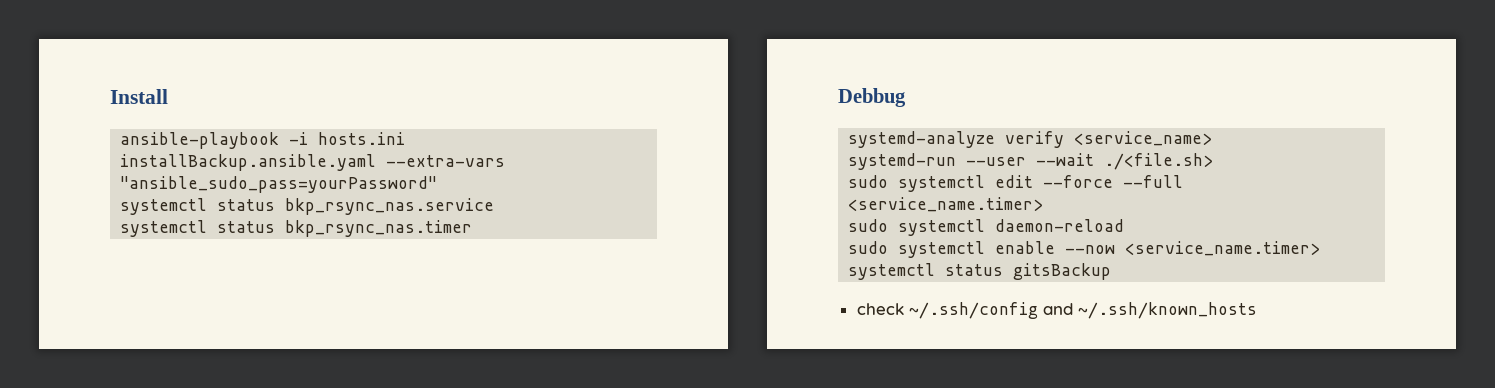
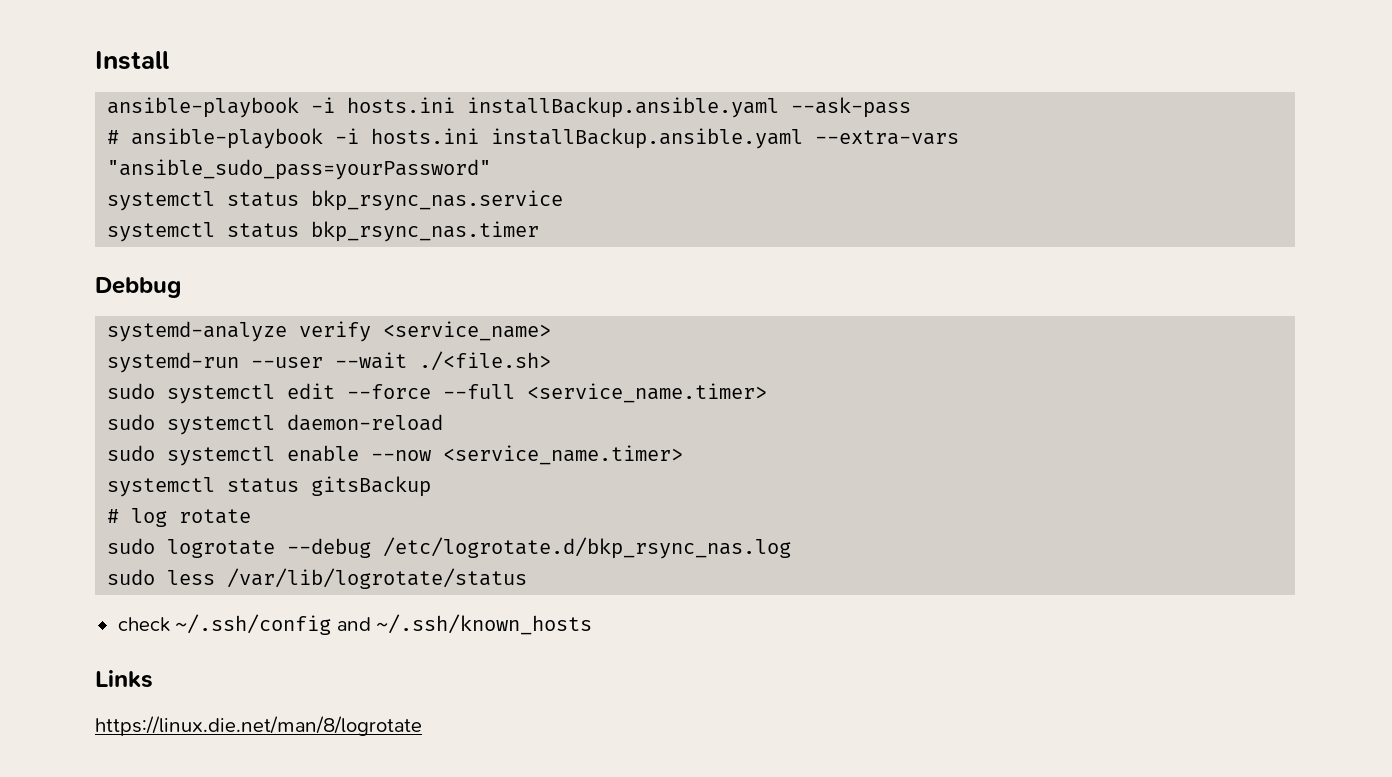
- ansible-playbook -i hosts.ini installBackup.ansible.yaml --extra-vars "ansible_sudo_pass=yourPassword"
+ ansible-playbook -i hosts.ini installBackup.ansible.yaml --ask-pass
+ # ansible-playbook -i hosts.ini installBackup.ansible.yaml --extra-vars "ansible_sudo_pass=yourPassword"
+ # log rotate
+ sudo logrotate --debug /etc/logrotate.d/bkp_rsync_nas.log
+ sudo less /var/lib/logrotate/status
+ Links
+ https://linux.die.net/man/8/logrotate

